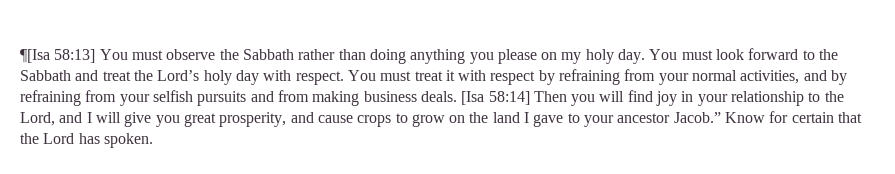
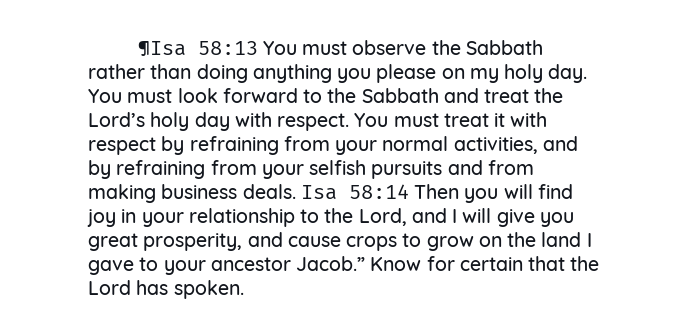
- ¶[Isa 58:13] You must observe the Sabbath rather than doing anything you please on my holy day.
+ ¶Isa 58:13 You must observe the Sabbath rather than doing anything you please on my holy day.
- [Isa 58:14] Then you will find joy in your relationship to the Lord, and I will give you great prosperity, and cause crops to grow on the land I gave to your ancestor Jacob.”
+ Isa 58:14 Then you will find joy in your relationship to the Lord, and I will give you great prosperity, and cause crops to grow on the land I gave to your ancestor Jacob.”

